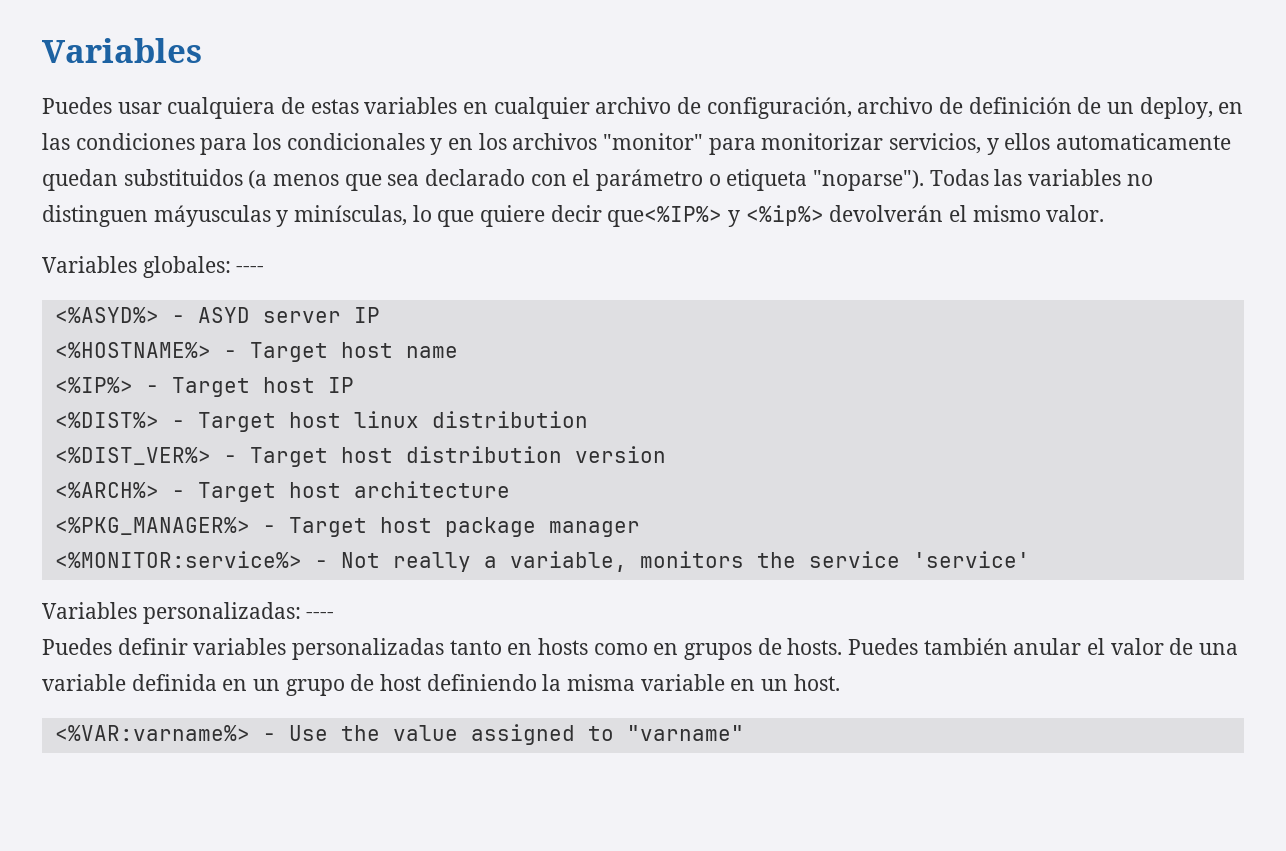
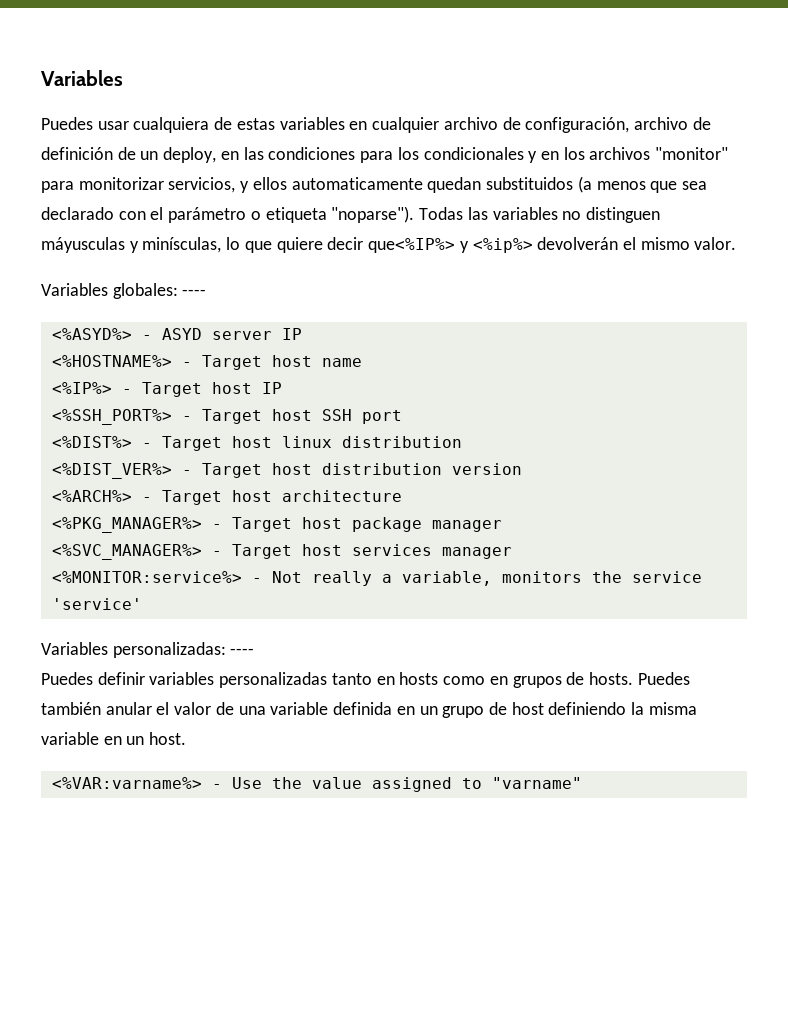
+ <%SSH_PORT%> - Target host SSH port
+ <%SVC_MANAGER%> - Target host services manager

